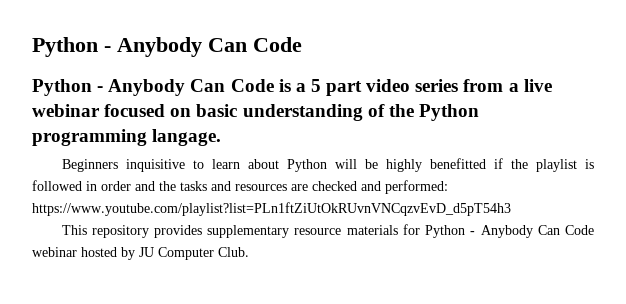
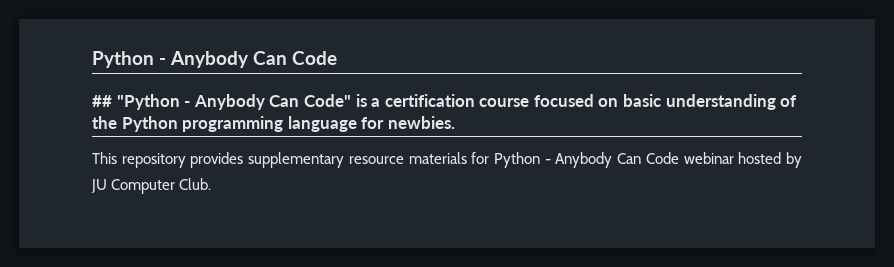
- Python - Anybody Can Code is a 5 part video series from a live webinar focused on basic understanding of the Python programming langage.
- Beginners inquisitive to learn about Python will be highly benefitted if the playlist is followed in order and the tasks and resources are checked and performed: https://www.youtube.com/playlist?list=PLn1ftZiUtOkRUvnVNCqzvEvD_d5pT54h3
+ ## "Python - Anybody Can Code" is a certification course focused on basic understanding of the Python programming language for newbies.

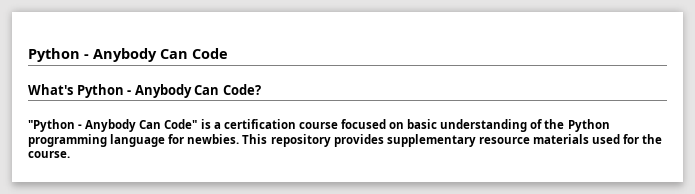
- ## "Python - Anybody Can Code" is a certification course focused on basic understanding of the Python programming language for newbies.
- This repository provides supplementary resource materials for Python - Anybody Can Code webinar hosted by JU Computer Club.
+ What's Python - Anybody Can Code?
+ "Python - Anybody Can Code" is a certification course focused on basic understanding of the Python programming language for newbies. This repository provides supplementary resource materials used for the course.

